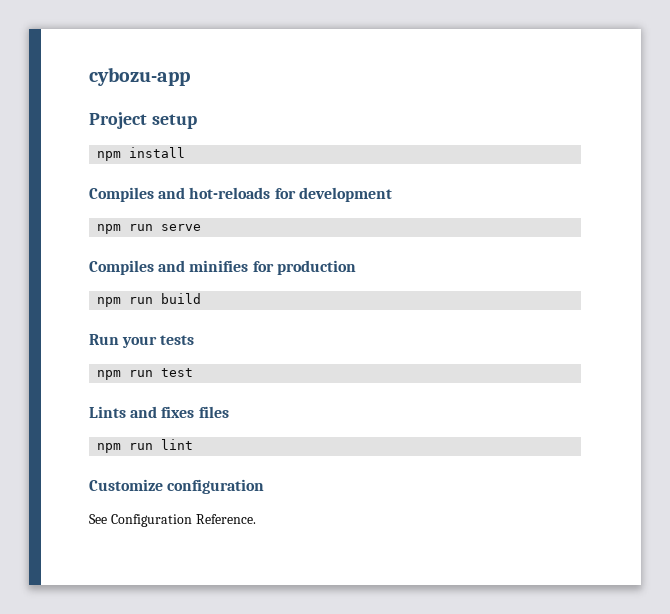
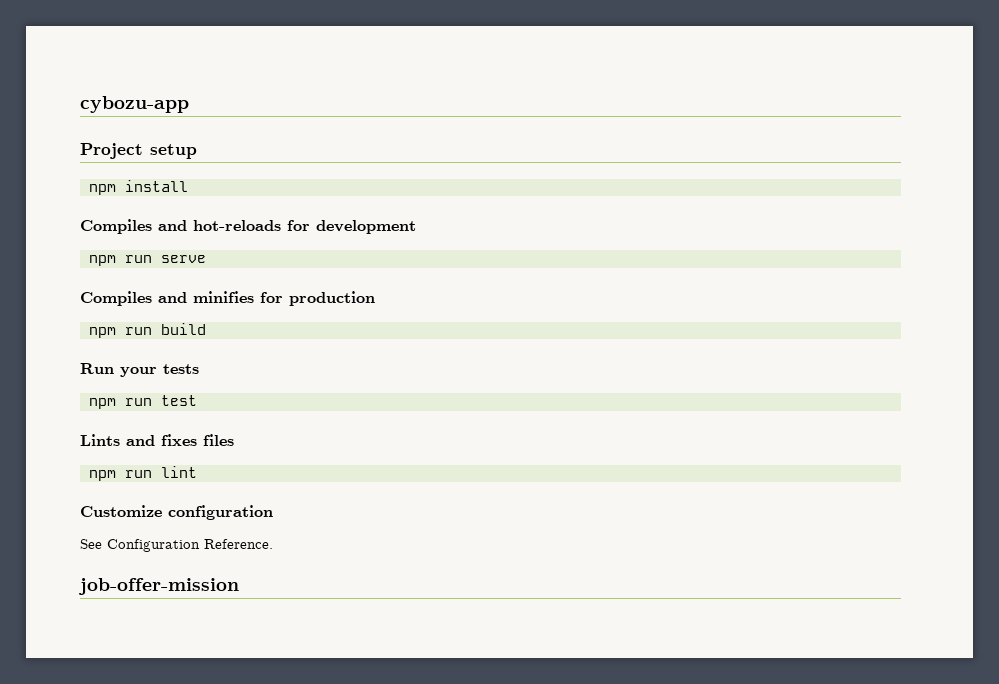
+ job-offer-mission

